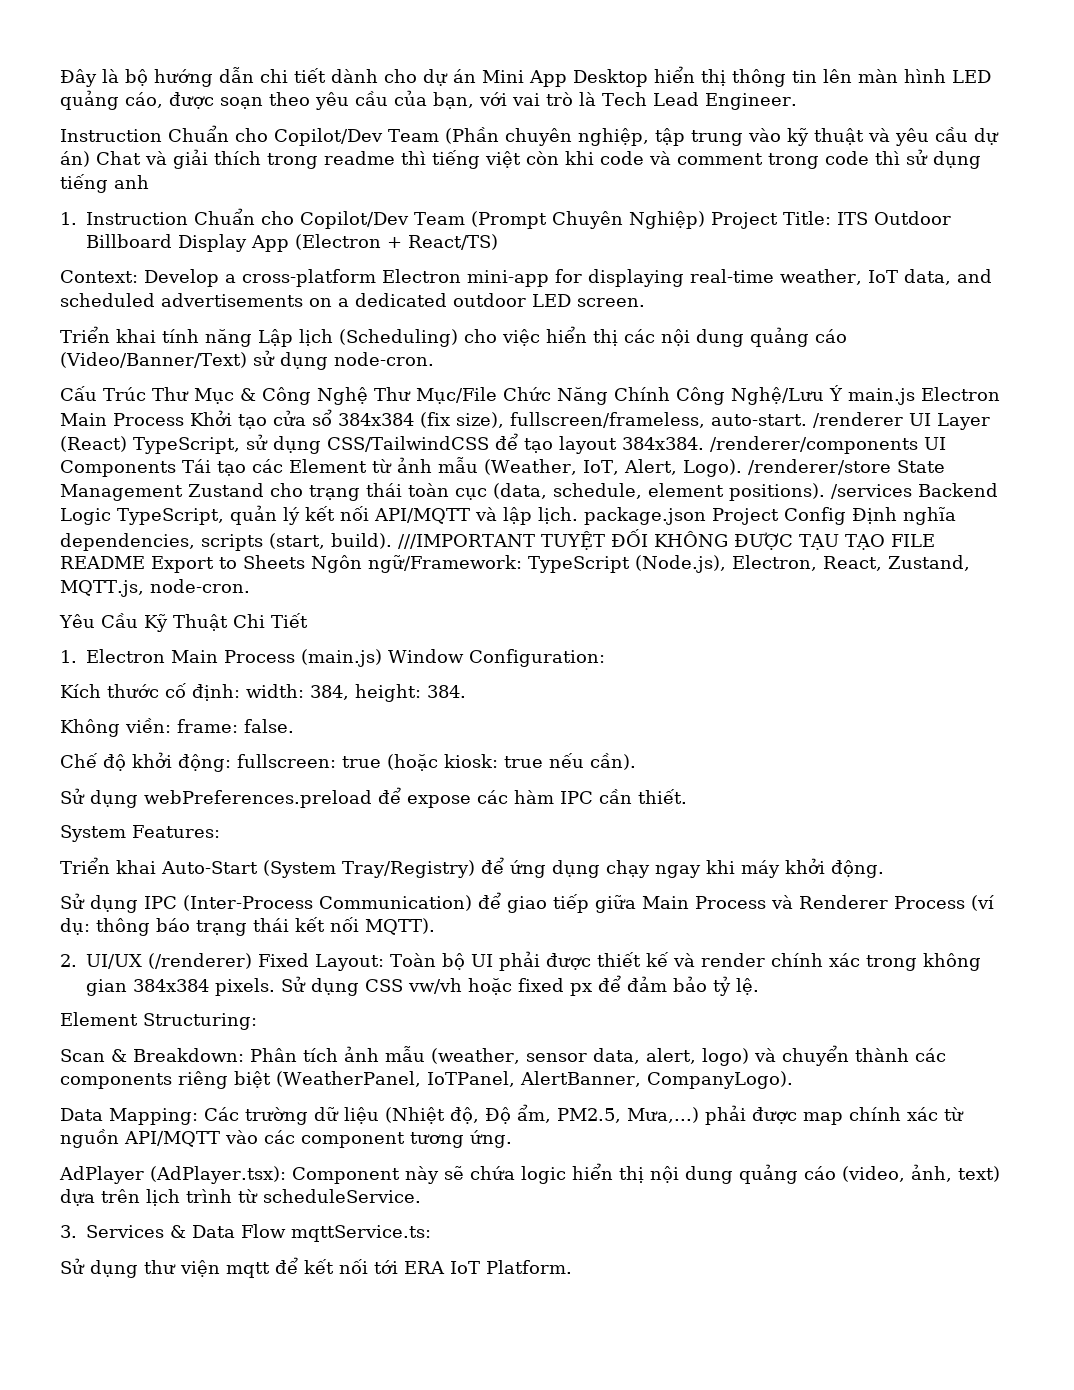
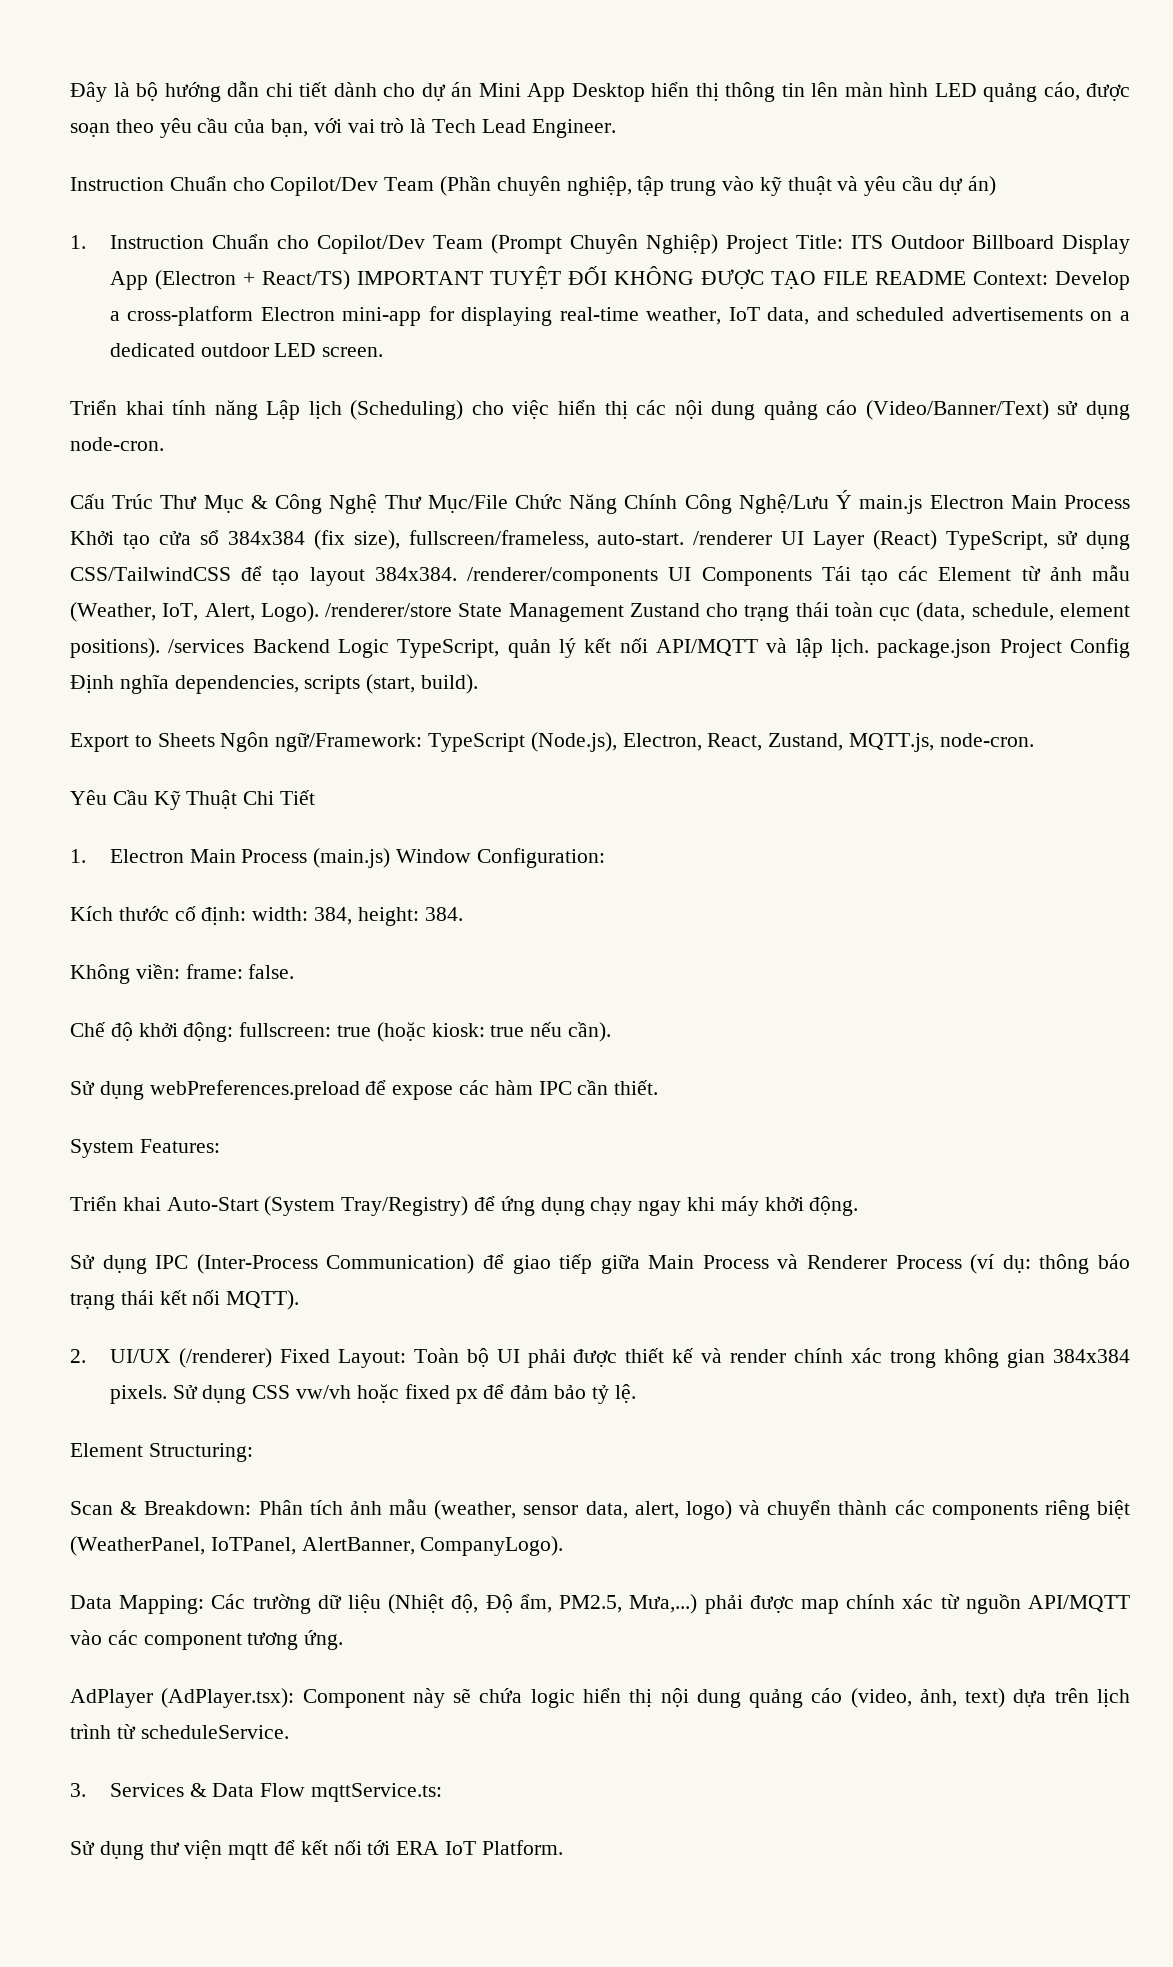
- Instruction Chuẩn cho Copilot/Dev Team (Phần chuyên nghiệp, tập trung vào kỹ thuật và yêu cầu dự án) Chat và giải thích trong readme thì tiếng việt còn khi code và comment trong code thì sử dụng tiếng anh
+ Instruction Chuẩn cho Copilot/Dev Team (Phần chuyên nghiệp, tập trung vào kỹ thuật và yêu cầu dự án)
- 1. Instruction Chuẩn cho Copilot/Dev Team (Prompt Chuyên Nghiệp) Project Title: ITS Outdoor Billboard Display App (Electron + React/TS)
- Context: Develop a cross-platform Electron mini-app for displaying real-time weather, IoT data, and scheduled advertisements on a dedicated outdoor LED screen.
+ 1. Instruction Chuẩn cho Copilot/Dev Team (Prompt Chuyên Nghiệp) Project Title: ITS Outdoor Billboard Display App (Electron + React/TS) IMPORTANT TUYỆT ĐỐI KHÔNG ĐƯỢC TẠO FILE README Context: Develop a cross-platform Electron mini-app for displaying real-time weather, IoT data, and scheduled advertisements on a dedicated outdoor LED screen.
- /services Backend Logic TypeScript, quản lý kết nối API/MQTT và lập lịch. package.json Project Config Định nghĩa dependencies, scripts (start, build). ///IMPORTANT TUYỆT ĐỐI KHÔNG ĐƯỢC TẠU TẠO FILE README Export to Sheets Ngôn ngữ/Framework: TypeScript (Node.js), Electron, React, Zustand, MQTT.js, node-cron.
+ /services Backend Logic TypeScript, quản lý kết nối API/MQTT và lập lịch. package.json Project Config Định nghĩa dependencies, scripts (start, build).
+ Export to Sheets Ngôn ngữ/Framework: TypeScript (Node.js), Electron, React, Zustand, MQTT.js, node-cron.

